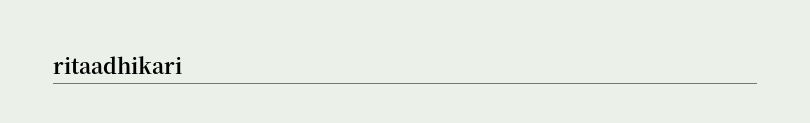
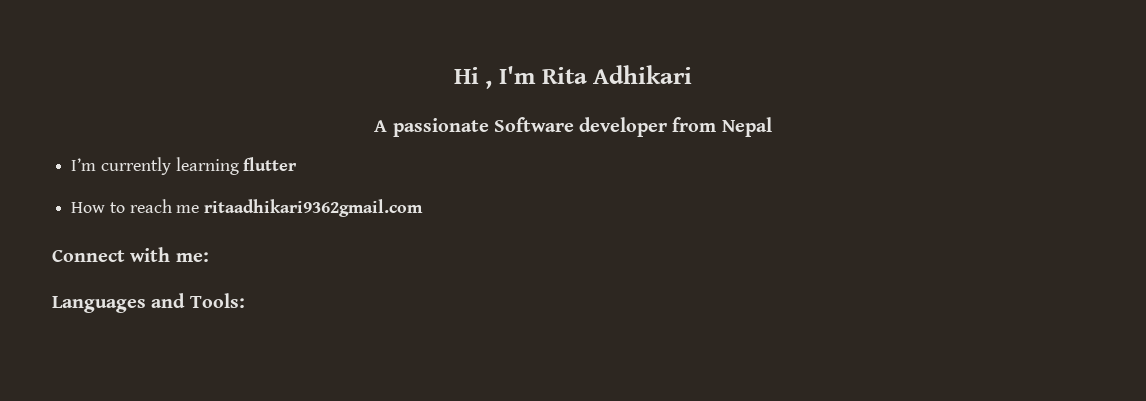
- ritaadhikari
+ Hi , I'm Rita Adhikari
+ A passionate Software developer from Nepal
+ I’m currently learning flutter
+ How to reach me ritaadhikari9362gmail.com
+ Connect with me:
+ Languages and Tools:

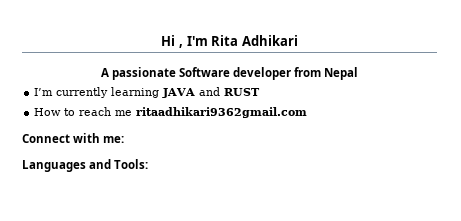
- I’m currently learning flutter
+ I’m currently learning JAVA and RUST

